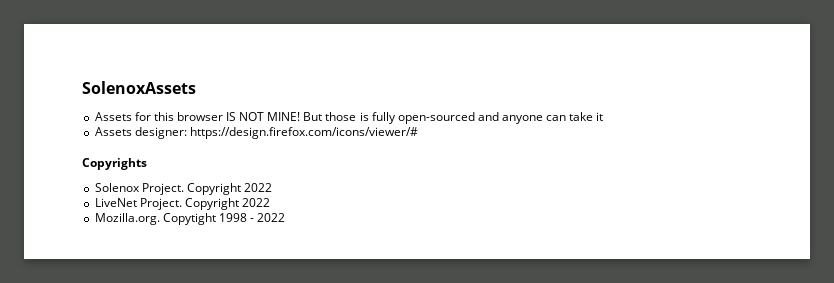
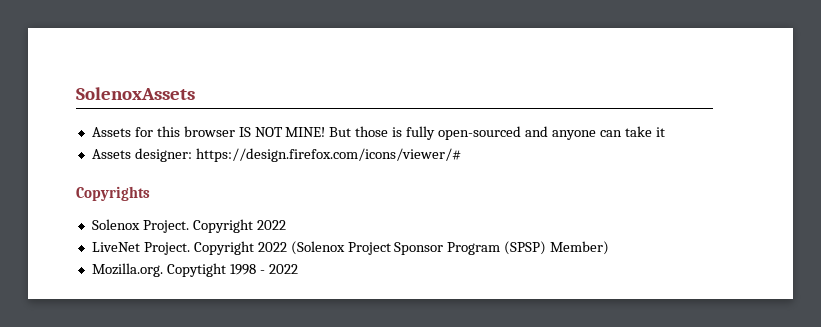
- LiveNet Project. Copyright 2022
+ LiveNet Project. Copyright 2022 (Solenox Project Sponsor Program (SPSP) Member)

